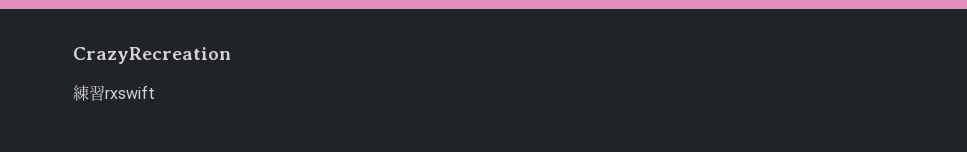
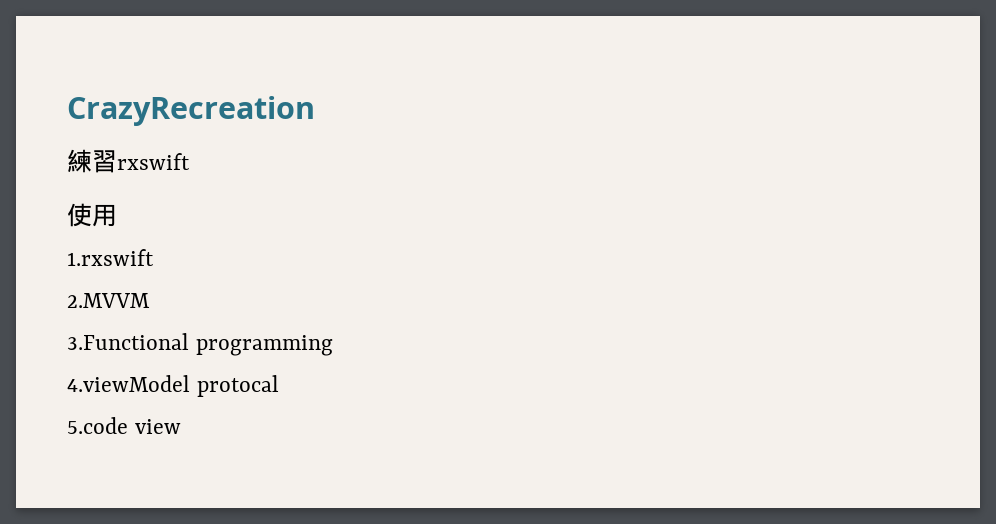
+ 使用
+ 1.rxswift
+ 2.MVVM
+ 3.Functional programming
+ 4.viewModel protocal
+ 5.code view

